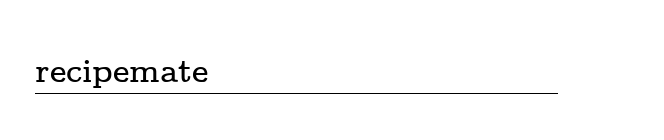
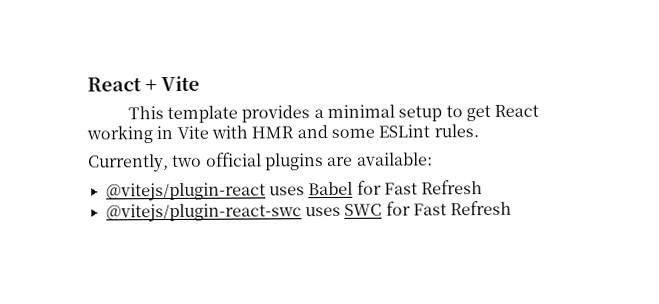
- recipemate
+ React + Vite
+ This template provides a minimal setup to get React working in Vite with HMR and some ESLint rules.
+ Currently, two official plugins are available:
+ @vitejs/plugin-react uses Babel for Fast Refresh
+ @vitejs/plugin-react-swc uses SWC for Fast Refresh

